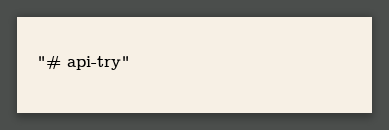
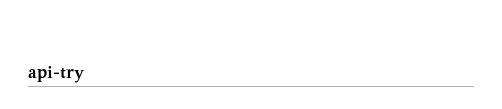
- "# api-try"
+ api-try

